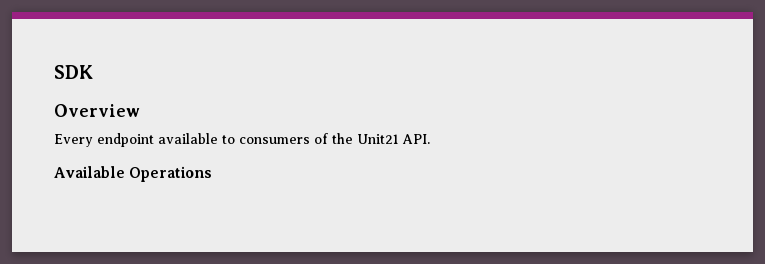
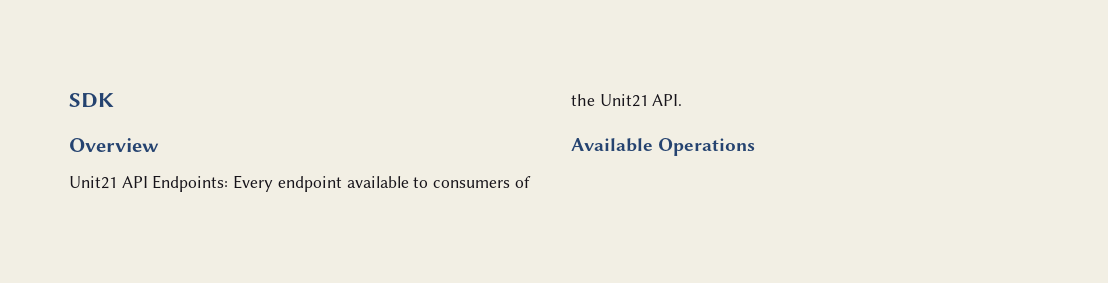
- Every endpoint available to consumers of the Unit21 API.
+ Unit21 API Endpoints: Every endpoint available to consumers of the Unit21 API.

